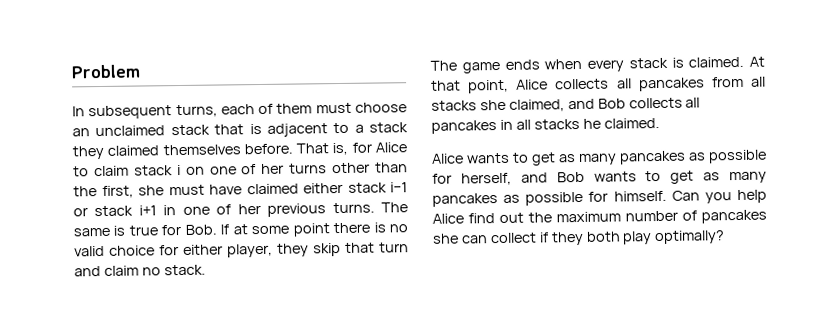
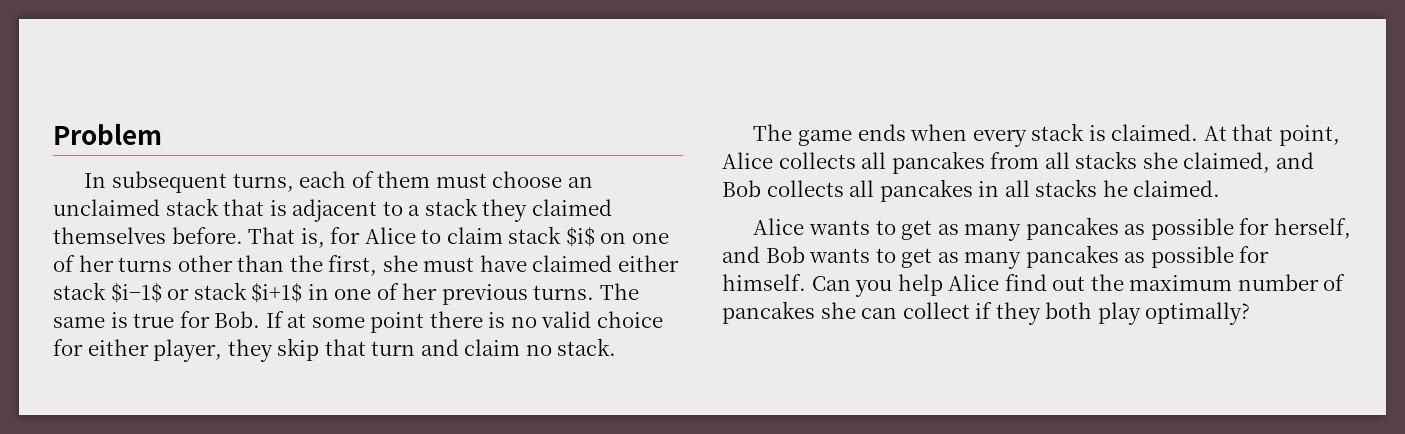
- That is, for Alice to claim stack i on one of her turns other than the first, she must have claimed either stack i−1 or stack i+1 in one of her previous turns.
+ That is, for Alice to claim stack $i$ on one of her turns other than the first, she must have claimed either stack $i−1$ or stack $i+1$ in one of her previous turns.

